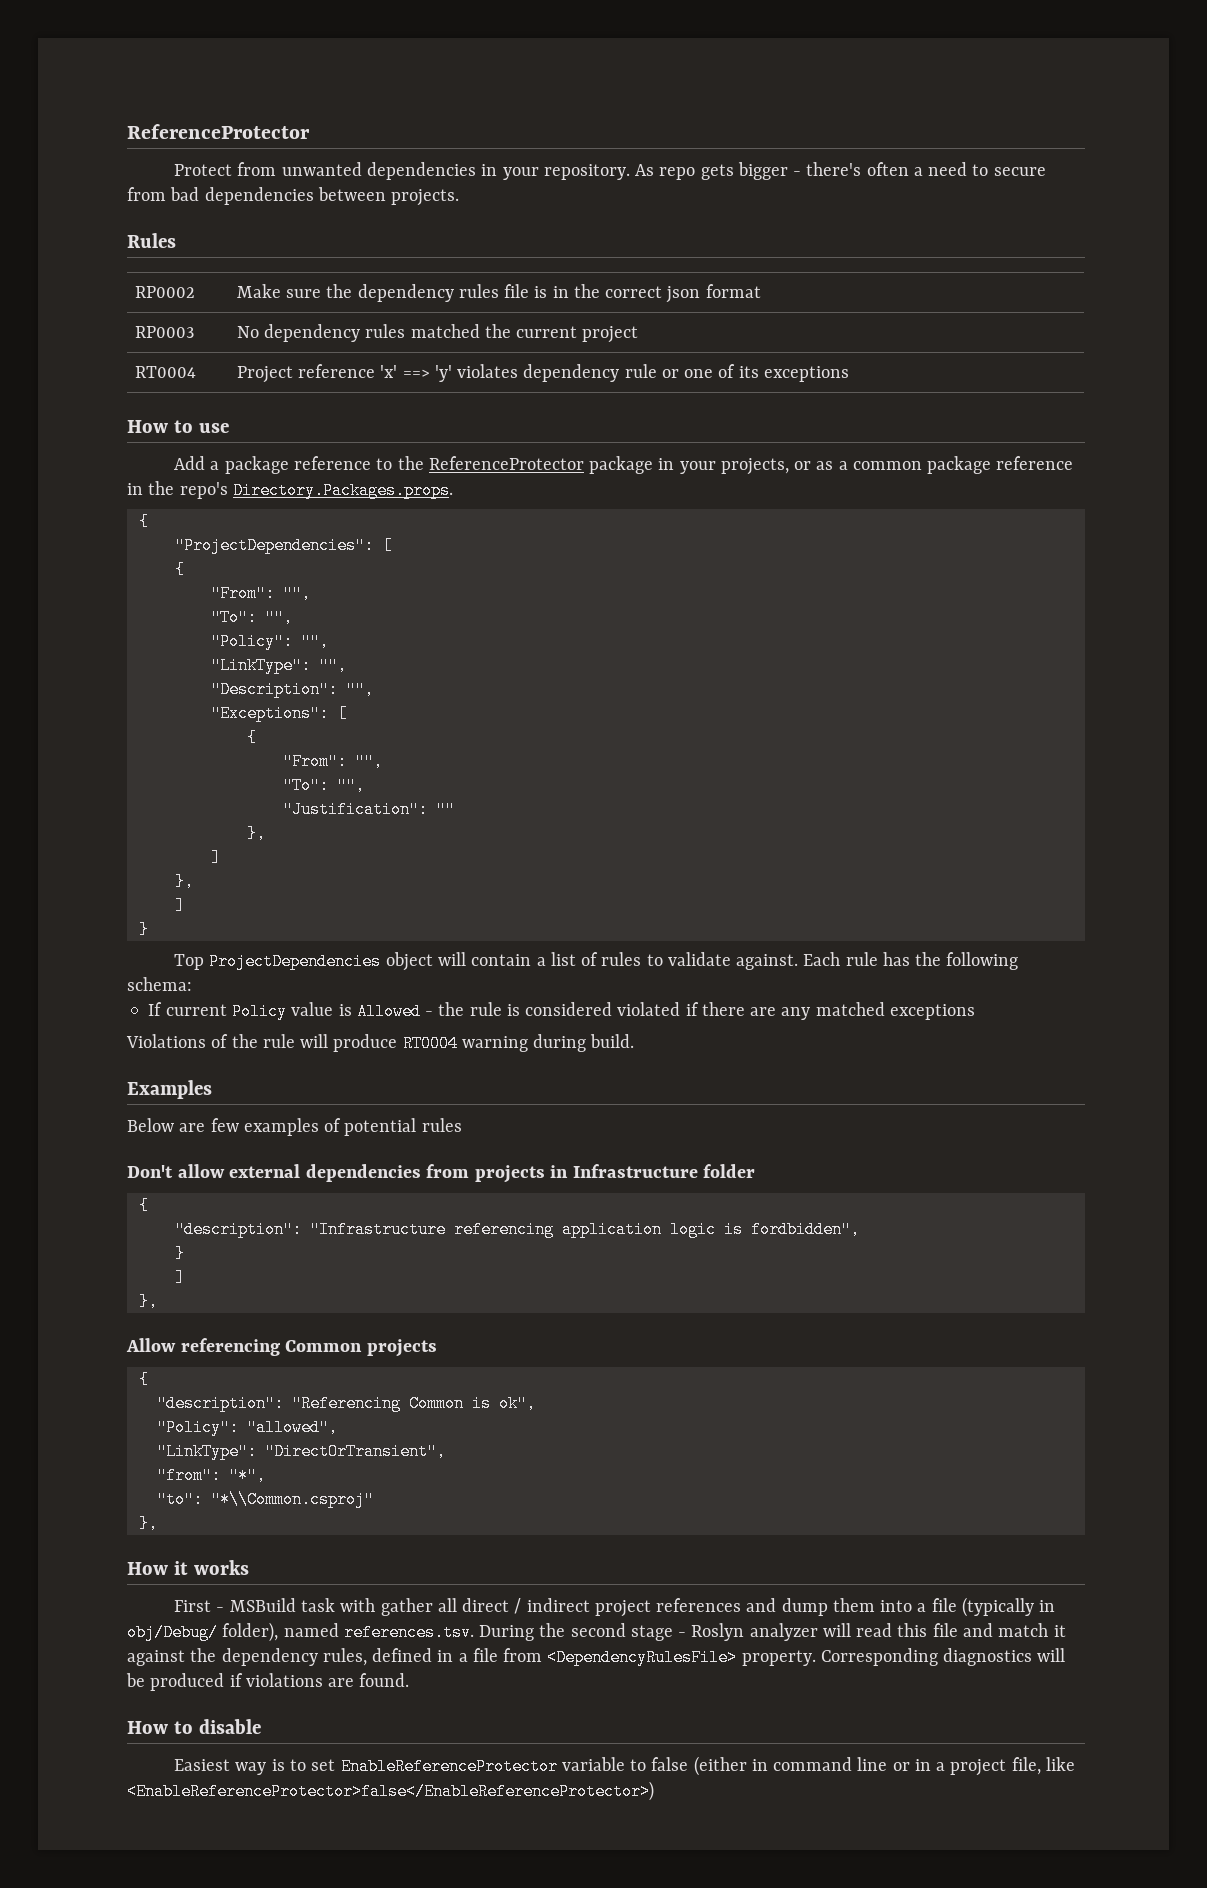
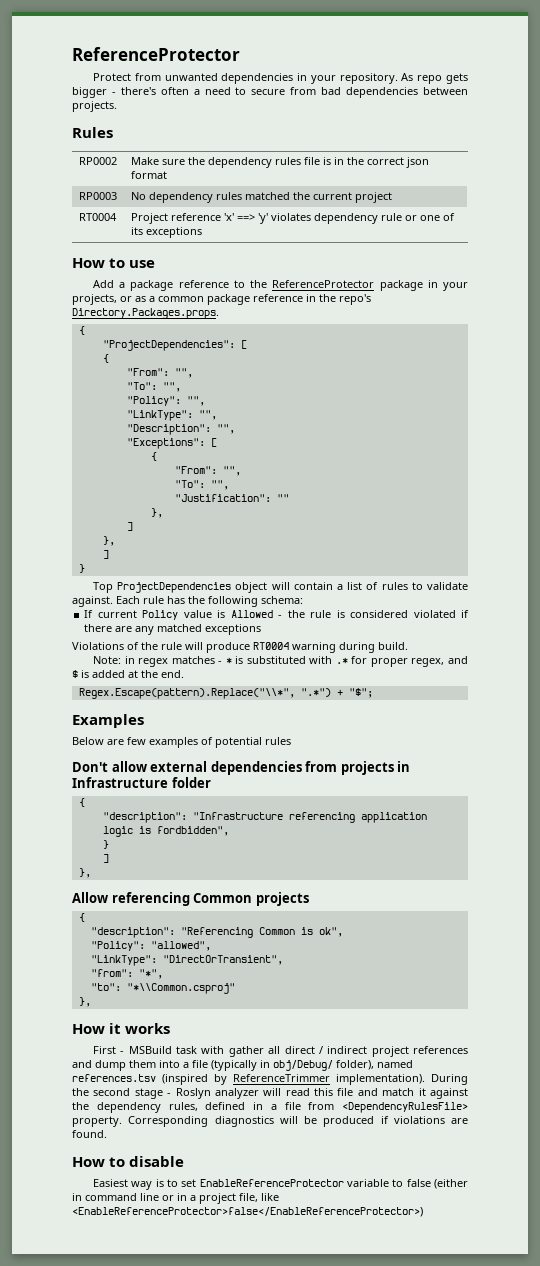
+ Note: in regex matches - * is substituted with .* for proper regex, and $ is added at the end.
+ Regex.Escape(pattern).Replace("\\*", ".*") + "$";
- First - MSBuild task with gather all direct / indirect project references and dump them into a file (typically in obj/Debug/ folder), named references.tsv. During the second stage - Roslyn analyzer will read this file and match it against the dependency rules, defined in a file from <DependencyRulesFile> property.
+ First - MSBuild task with gather all direct / indirect project references and dump them into a file (typically in obj/Debug/ folder), named references.tsv (inspired by ReferenceTrimmer implementation). During the second stage - Roslyn analyzer will read this file and match it against the dependency rules, defined in a file from <DependencyRulesFile> property.

